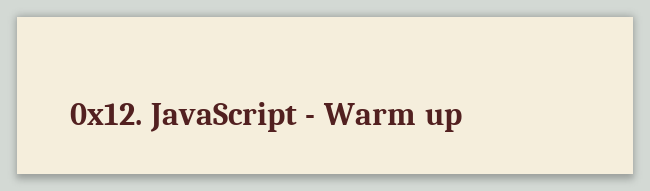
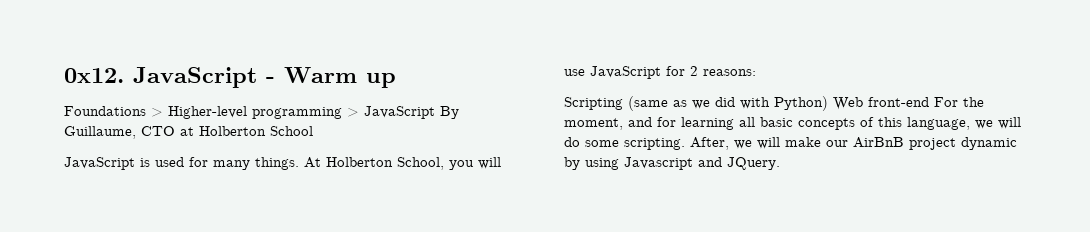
+ Foundations > Higher-level programming > JavaScript By Guillaume, CTO at Holberton School
+ JavaScript is used for many things. At Holberton School, you will use JavaScript for 2 reasons:
+ Scripting (same as we did with Python) Web front-end For the moment, and for learning all basic concepts of this language, we will do some scripting. After, we will make our AirBnB project dynamic by using Javascript and JQuery.

